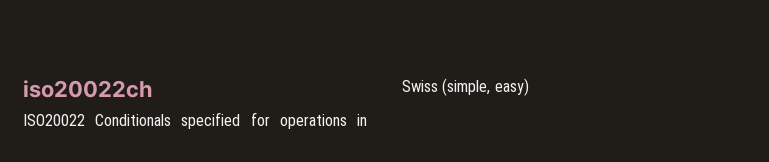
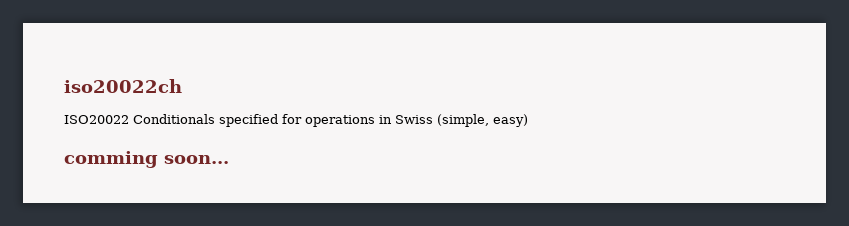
+ comming soon...

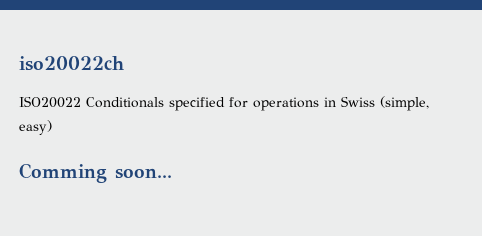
- comming soon...
+ Comming soon...

